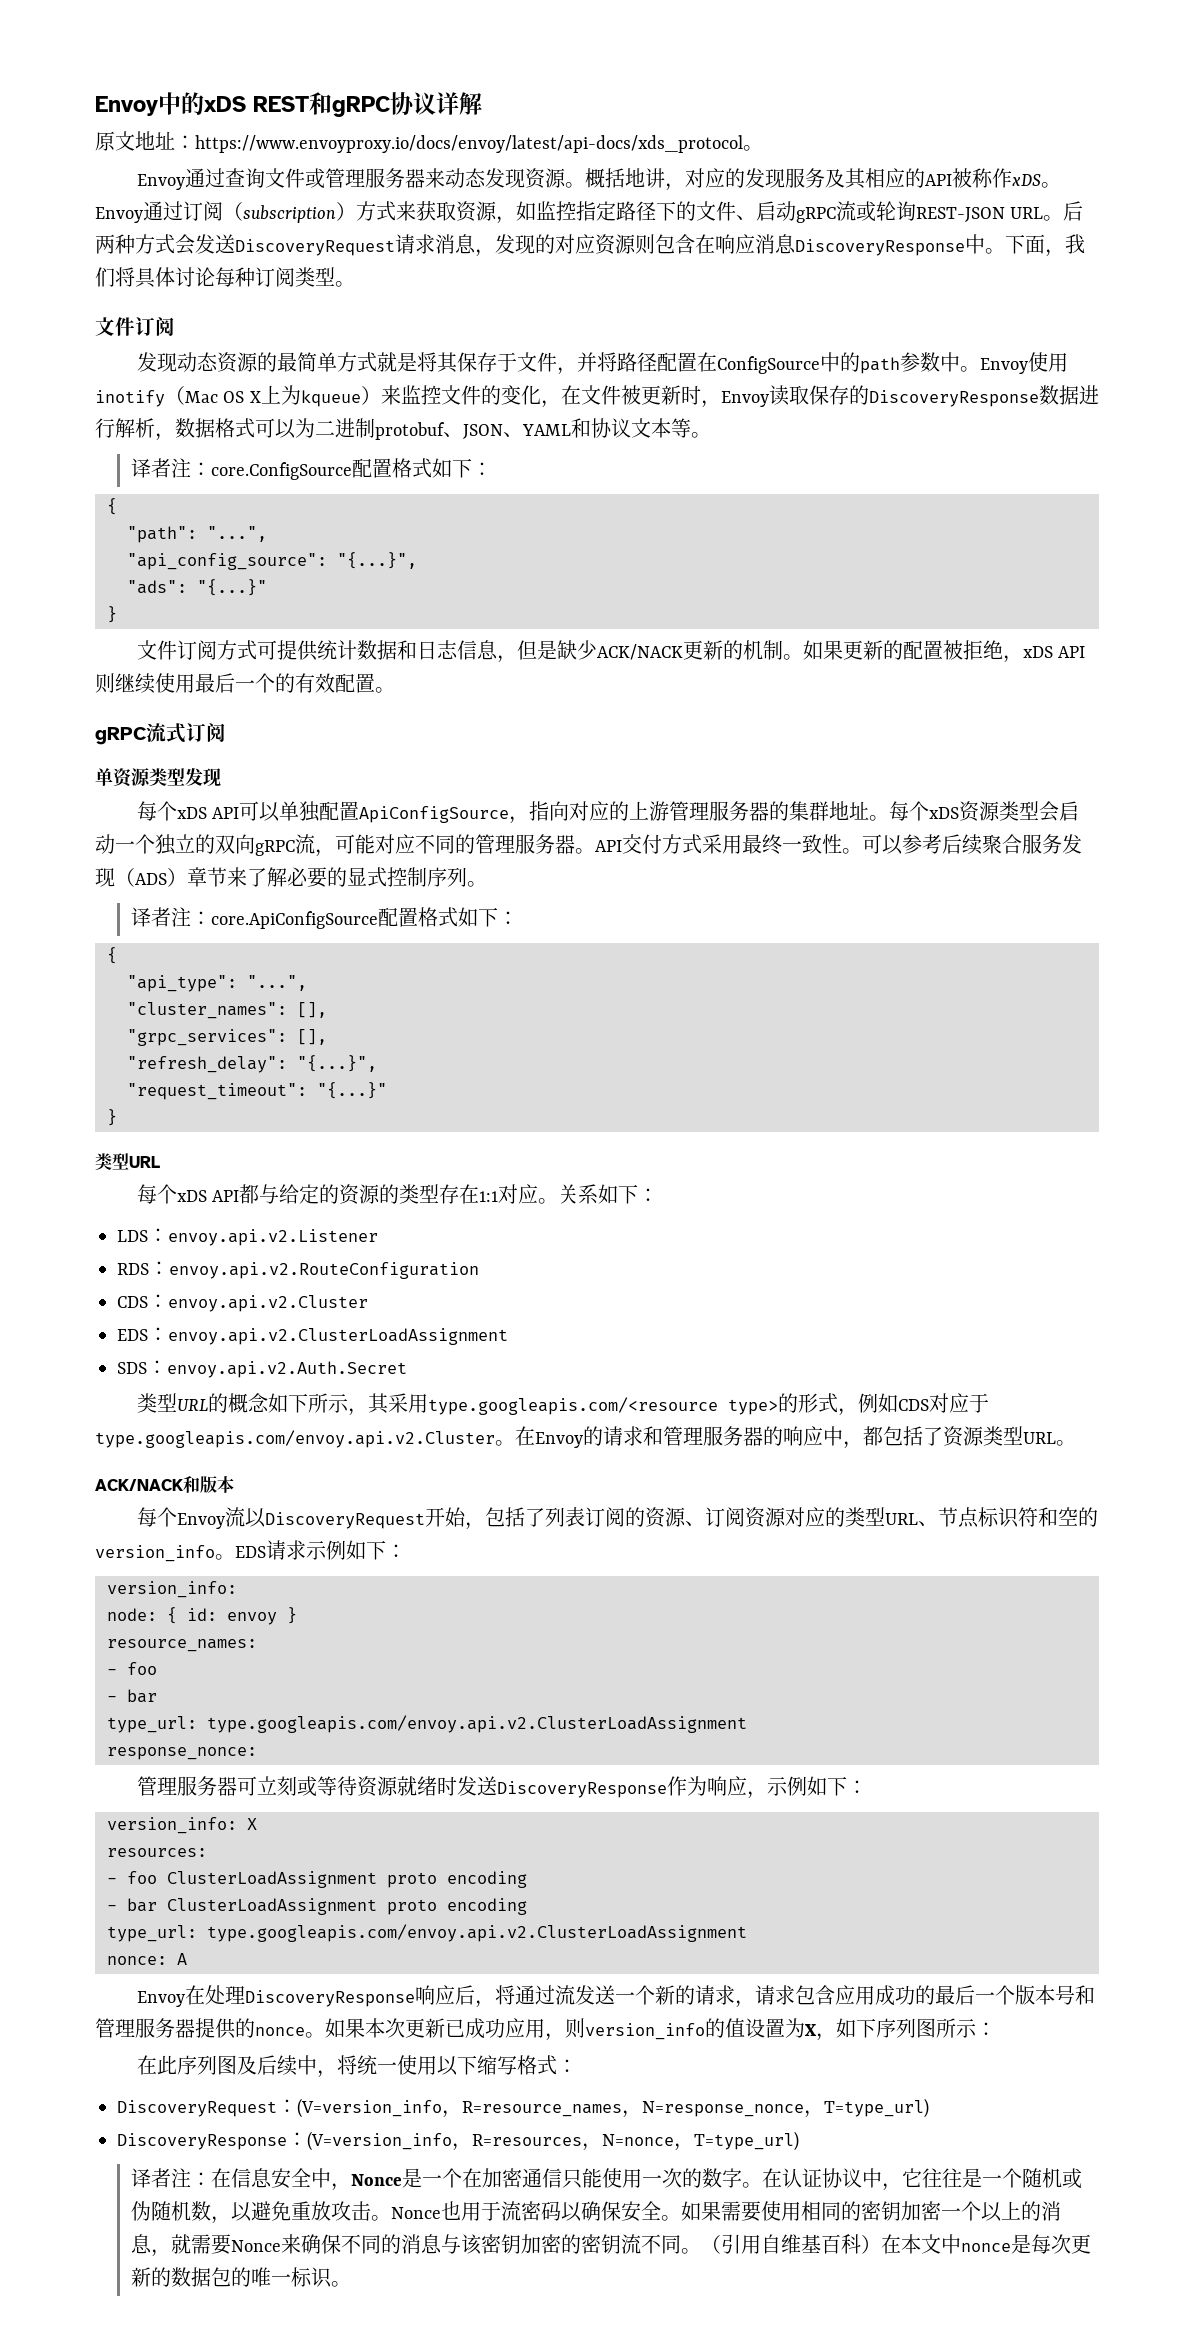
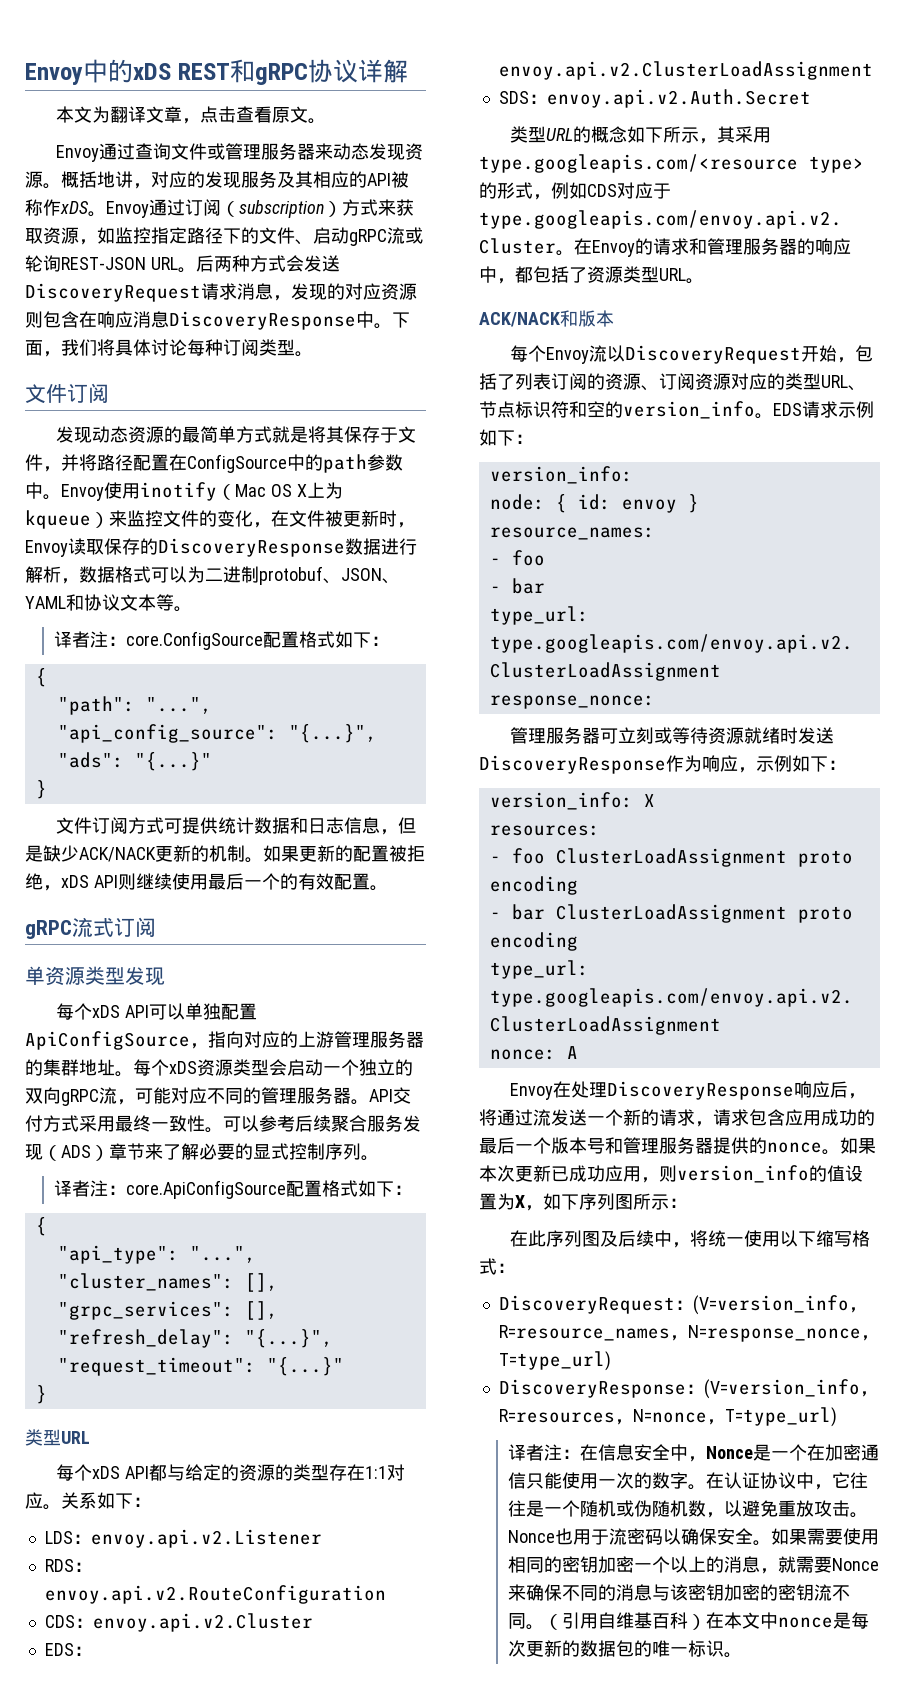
- 原文地址：https://www.envoyproxy.io/docs/envoy/latest/api-docs/xds_protocol。
+ 本文为翻译文章，点击查看原文。

